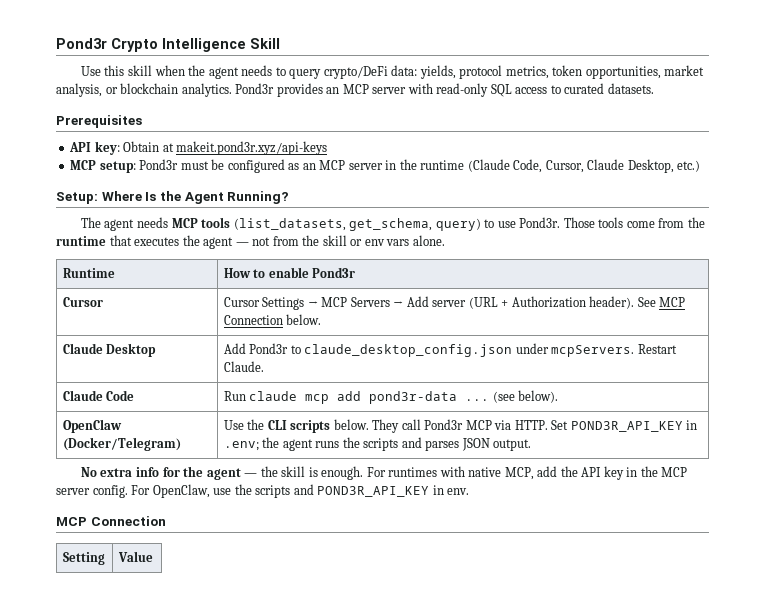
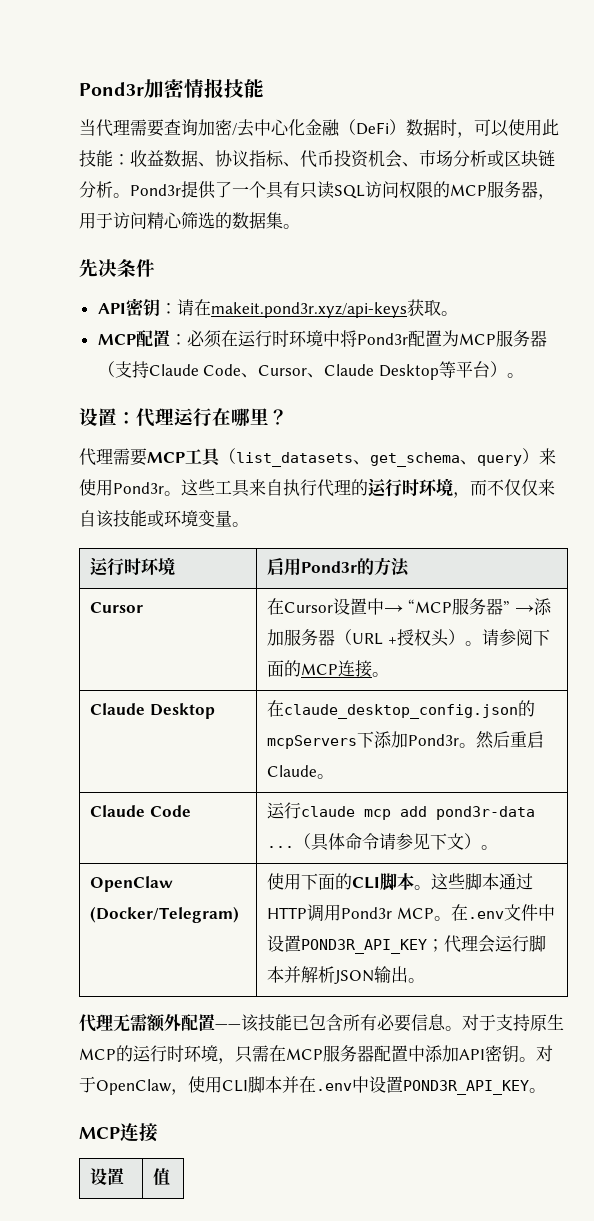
- Pond3r Crypto Intelligence Skill
- Use this skill when the agent needs to query crypto/DeFi data: yields, protocol metrics, token opportunities, market analysis, or blockchain analytics. Pond3r provides an MCP server with read-only SQL access to curated datasets.
- Prerequisites
- API key: Obtain at makeit.pond3r.xyz/api-keys
- MCP setup: Pond3r must be configured as an MCP server in the runtime (Claude Code, Cursor, Claude Desktop, etc.)
- Setup: Where Is the Agent Running?
- The agent needs MCP tools (list_datasets, get_schema, query) to use Pond3r. Those tools come from the runtime that executes the agent — not from the skill or env vars alone.
- Runtime | How to enable Pond3r
+ Pond3r加密情报技能
+ 当代理需要查询加密/去中心化金融（DeFi）数据时，可以使用此技能：收益数据、协议指标、代币投资机会、市场分析或区块链分析。Pond3r提供了一个具有只读SQL访问权限的MCP服务器，用于访问精心筛选的数据集。
+ 先决条件
+ API密钥：请在makeit.pond3r.xyz/api-keys获取。
+ MCP配置：必须在运行时环境中将Pond3r配置为MCP服务器（支持Claude Code、Cursor、Claude Desktop等平台）。
+ 设置：代理运行在哪里？
+ 代理需要MCP工具（list_datasets、get_schema、query）来使用Pond3r。这些工具来自执行代理的运行时环境，而不仅仅来自该技能或环境变量。
+ 运行时环境 | 启用Pond3r的方法
- Cursor | Cursor Settings → MCP Servers → Add server (URL + Authorization header). See MCP Connection below.
- Claude Desktop | Add Pond3r to claude_desktop_config.json under mcpServers. Restart Claude.
+ Cursor | 在Cursor设置中→ “MCP服务器” →添加服务器（URL +授权头）。请参阅下面的MCP连接。
+ Claude Desktop | 在claude_desktop_config.json的mcpServers下添加Pond3r。然后重启Claude。
- Claude Code | Run claude mcp add pond3r-data ... (see below).
- OpenClaw (Docker/Telegram) | Use the CLI scripts below. They call Pond3r MCP via HTTP. Set POND3R_API_KEY in .env; the agent runs the scripts and parses JSON output.
- No extra info for the agent — the skill is enough. For runtimes with native MCP, add the API key in the MCP server config. For OpenClaw, use the scripts and POND3R_API_KEY in env.
- MCP Connection
- Setting | Value
+ Claude Code | 运行claude mcp add pond3r-data ...（具体命令请参见下文）。
+ OpenClaw (Docker/Telegram) | 使用下面的CLI脚本。这些脚本通过HTTP调用Pond3r MCP。在.env文件中设置POND3R_API_KEY；代理会运行脚本并解析JSON输出。
+ 代理无需额外配置——该技能已包含所有必要信息。对于支持原生MCP的运行时环境，只需在MCP服务器配置中添加API密钥。对于OpenClaw，使用CLI脚本并在.env中设置POND3R_API_KEY。
+ MCP连接
+ 设置 | 值

